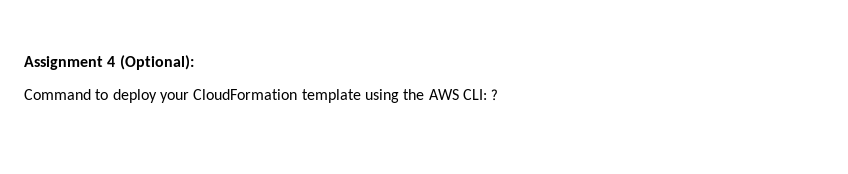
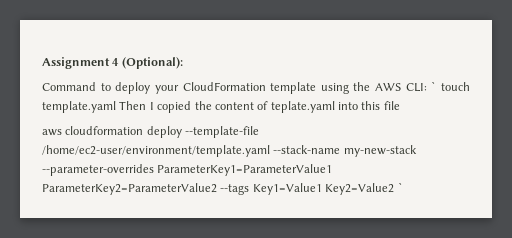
- Command to deploy your CloudFormation template using the AWS CLI: ?
+ Command to deploy your CloudFormation template using the AWS CLI: ` touch template.yaml Then I copied the content of teplate.yaml into this file
+ aws cloudformation deploy --template-file /home/ec2-user/environment/template.yaml --stack-name my-new-stack --parameter-overrides ParameterKey1=ParameterValue1 ParameterKey2=ParameterValue2 --tags Key1=Value1 Key2=Value2 `

